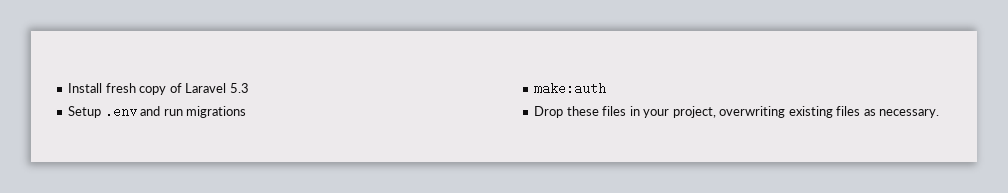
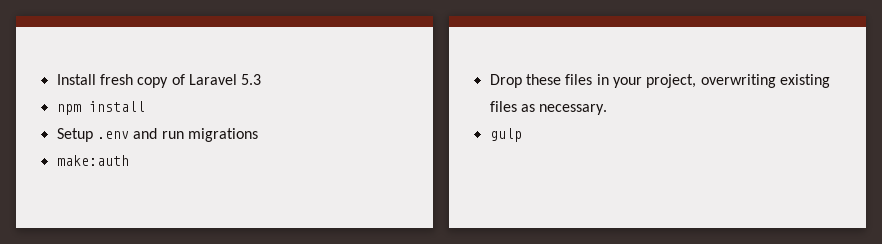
+ npm install
+ gulp

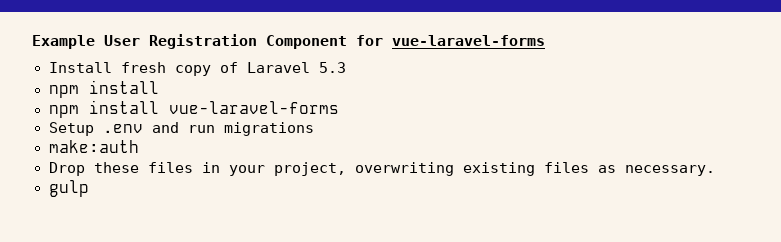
+ Example User Registration Component for vue-laravel-forms
+ npm install vue-laravel-forms

